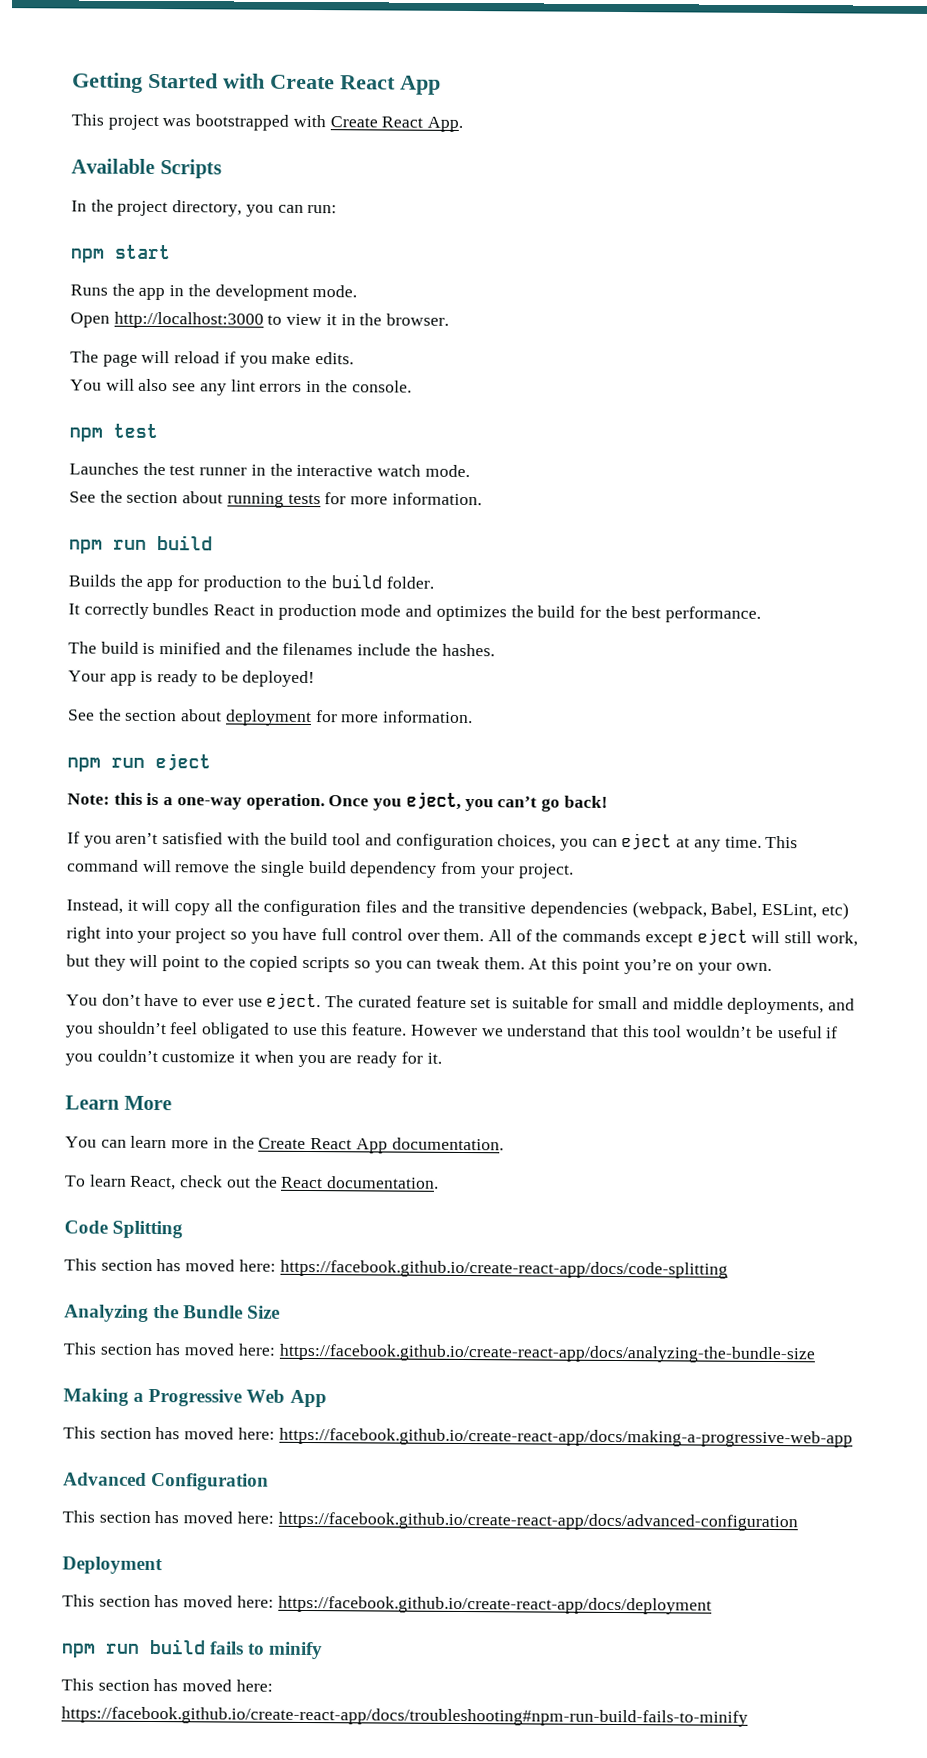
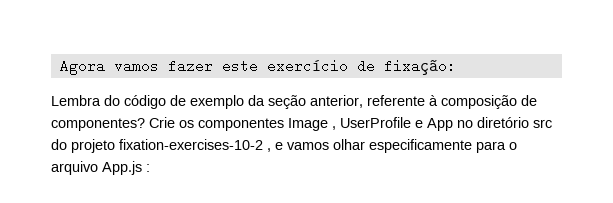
- Getting Started with Create React App
- This project was bootstrapped with Create React App.
- Available Scripts
- In the project directory, you can run:
- npm start
- Runs the app in the development mode.
- Open http://localhost:3000 to view it in the browser.
- The page will reload if you make edits.
- You will also see any lint errors in the console.
- npm test
- Launches the test runner in the interactive watch mode.
- See the section about running tests for more information.
- npm run build
- Builds the app for production to the build folder.
- It correctly bundles React in production mode and optimizes the build for the best performance.
- The build is minified and the filenames include the hashes.
- Your app is ready to be deployed!
- See the section about deployment for more information.
- npm run eject
- Note: this is a one-way operation. Once you eject, you can’t go back!
- If you aren’t satisfied with the build tool and configuration choices, you can eject at any time. This command will remove the single build dependency from your project.
- Instead, it will copy all the configuration files and the transitive dependencies (webpack, Babel, ESLint, etc) right into your project so you have full control over them. All of the commands except eject will still work, but they will point to the copied scripts so you can tweak them. At this point you’re on your own.
- You don’t have to ever use eject. The curated feature set is suitable for small and middle deployments, and you shouldn’t feel obligated to use this feature. However we understand that this tool wouldn’t be useful if you couldn’t customize it when you are ready for it.
- Learn More
- You can learn more in the Create React App documentation.
- To learn React, check out the React documentation.
- Code Splitting
- This section has moved here: https://facebook.github.io/create-react-app/docs/code-splitting
- Analyzing the Bundle Size
- This section has moved here: https://facebook.github.io/create-react-app/docs/analyzing-the-bundle-size
- Making a Progressive Web App
- This section has moved here: https://facebook.github.io/create-react-app/docs/making-a-progressive-web-app
- Advanced Configuration
- This section has moved here: https://facebook.github.io/create-react-app/docs/advanced-configuration
- Deployment
- This section has moved here: https://facebook.github.io/create-react-app/docs/deployment
- npm run build fails to minify
- This section has moved here: https://facebook.github.io/create-react-app/docs/troubleshooting#npm-run-build-fails-to-minify
+ Agora vamos fazer este exercício de fixação:
+ Lembra do código de exemplo da seção anterior, referente à composição de componentes? Crie os componentes Image , UserProfile e App no diretório src do projeto fixation-exercises-10-2 , e vamos olhar especificamente para o arquivo App.js :

